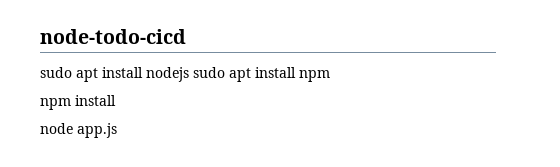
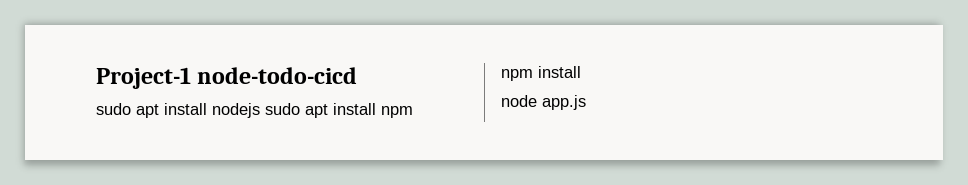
- node-todo-cicd
+ Project-1 node-todo-cicd

